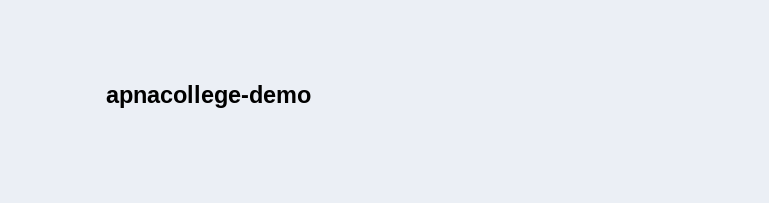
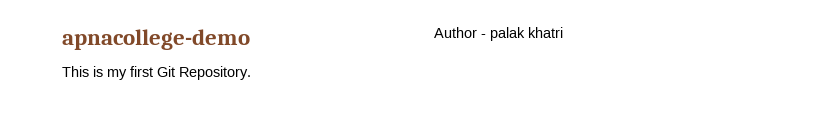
+ This is my first Git Repository.
+ Author - palak khatri

